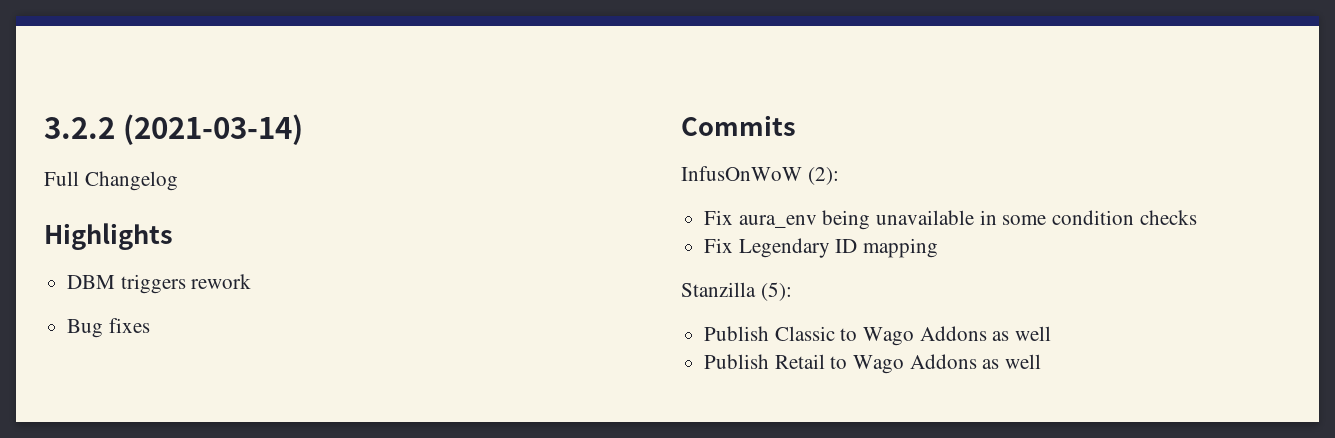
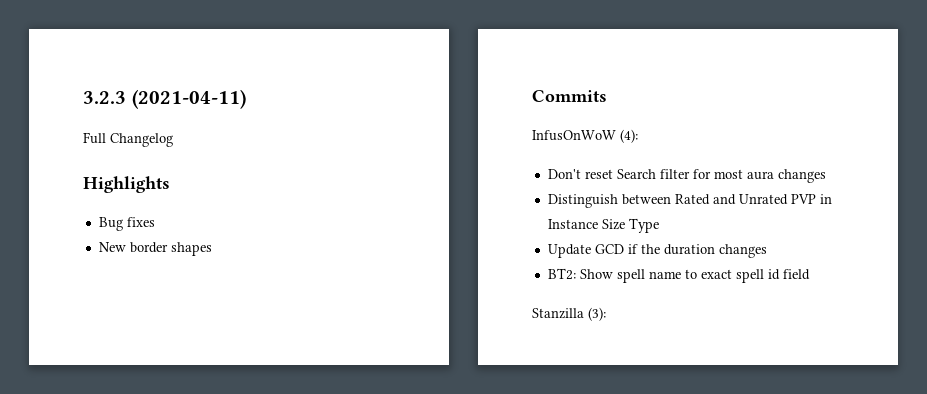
- 3.2.2 (2021-03-14)
+ 3.2.3 (2021-04-11)
- DBM triggers rework
+ New border shapes
- InfusOnWoW (2):
- Fix aura_env being unavailable in some condition checks
- Fix Legendary ID mapping
- Stanzilla (5):
- Publish Classic to Wago Addons as well
- Publish Retail to Wago Addons as well
+ InfusOnWoW (4):
+ Don't reset Search filter for most aura changes
+ Distinguish between Rated and Unrated PVP in Instance Size Type
+ Update GCD if the duration changes
+ BT2: Show spell name to exact spell id field
+ Stanzilla (3):

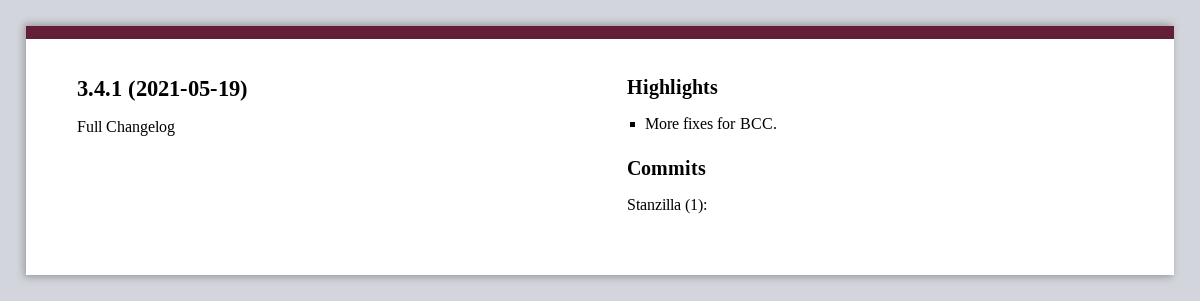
- 3.2.3 (2021-04-11)
+ 3.4.1 (2021-05-19)
- Bug fixes
- New border shapes
+ More fixes for BCC.
  Commits
- InfusOnWoW (4):
- Don't reset Search filter for most aura changes
- Distinguish between Rated and Unrated PVP in Instance Size Type
- Update GCD if the duration changes
- BT2: Show spell name to exact spell id field
- Stanzilla (3):
+ Stanzilla (1):

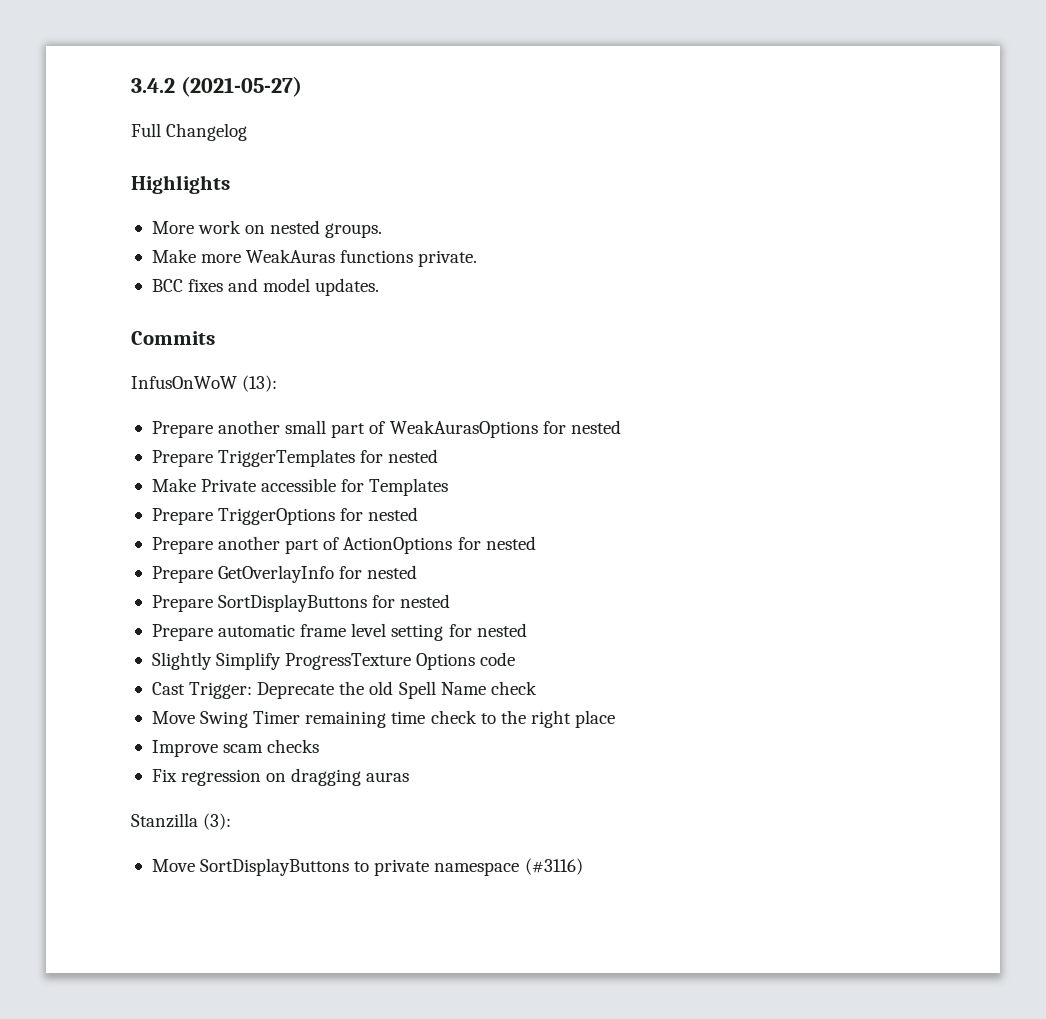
- 3.4.1 (2021-05-19)
+ 3.4.2 (2021-05-27)
- More fixes for BCC.
+ More work on nested groups.
+ Make more WeakAuras functions private.
+ BCC fixes and model updates.
  Commits
- Stanzilla (1):
+ InfusOnWoW (13):
+ Prepare another small part of WeakAurasOptions for nested
+ Prepare TriggerTemplates for nested
+ Make Private accessible for Templates
+ Prepare TriggerOptions for nested
+ Prepare another part of ActionOptions for nested
+ Prepare GetOverlayInfo for nested
+ Prepare SortDisplayButtons for nested
+ Prepare automatic frame level setting for nested
+ Slightly Simplify ProgressTexture Options code
+ Cast Trigger: Deprecate the old Spell Name check
+ Move Swing Timer remaining time check to the right place
+ Improve scam checks
+ Fix regression on dragging auras
+ Stanzilla (3):
+ Move SortDisplayButtons to private namespace (#3116)

